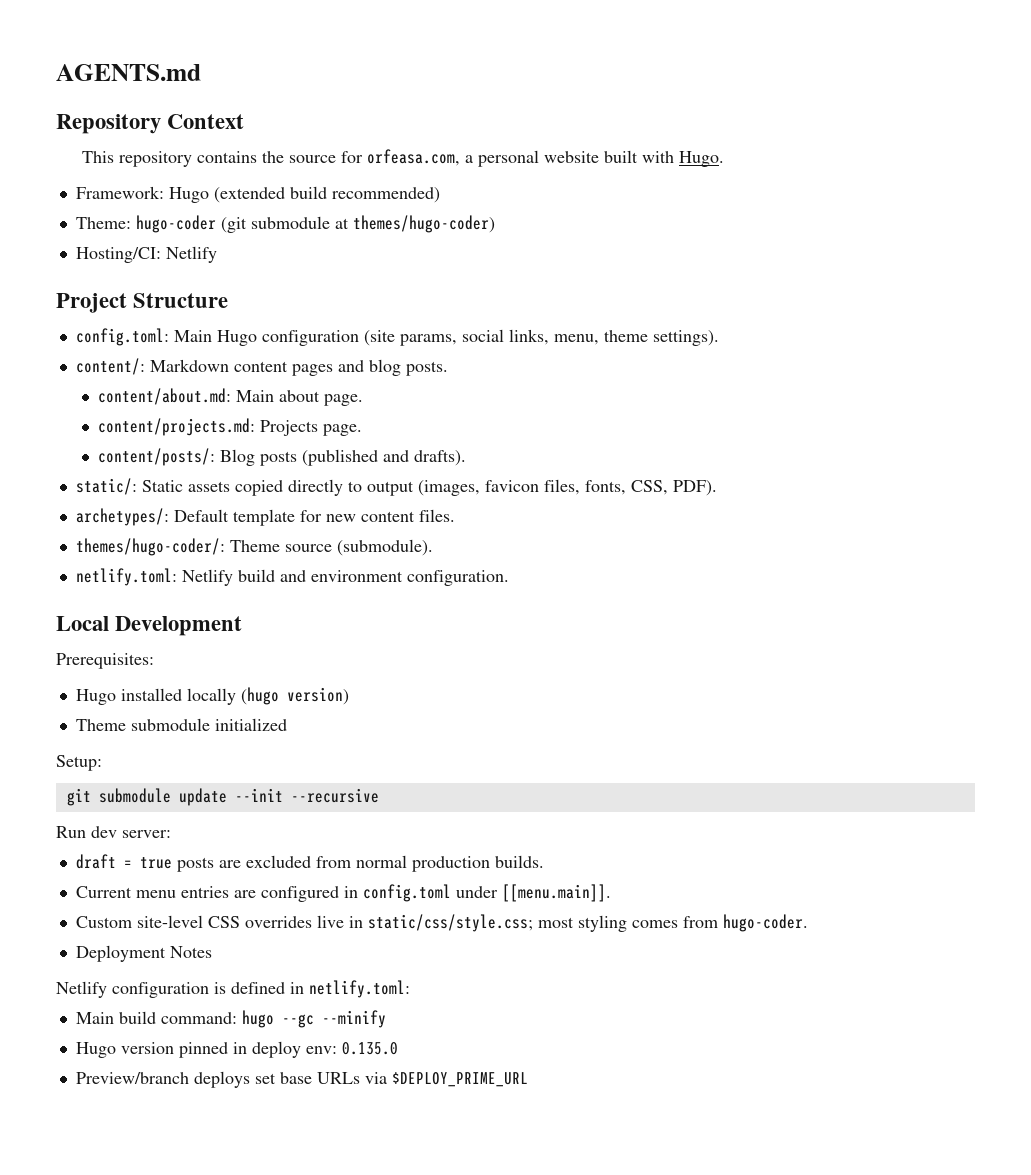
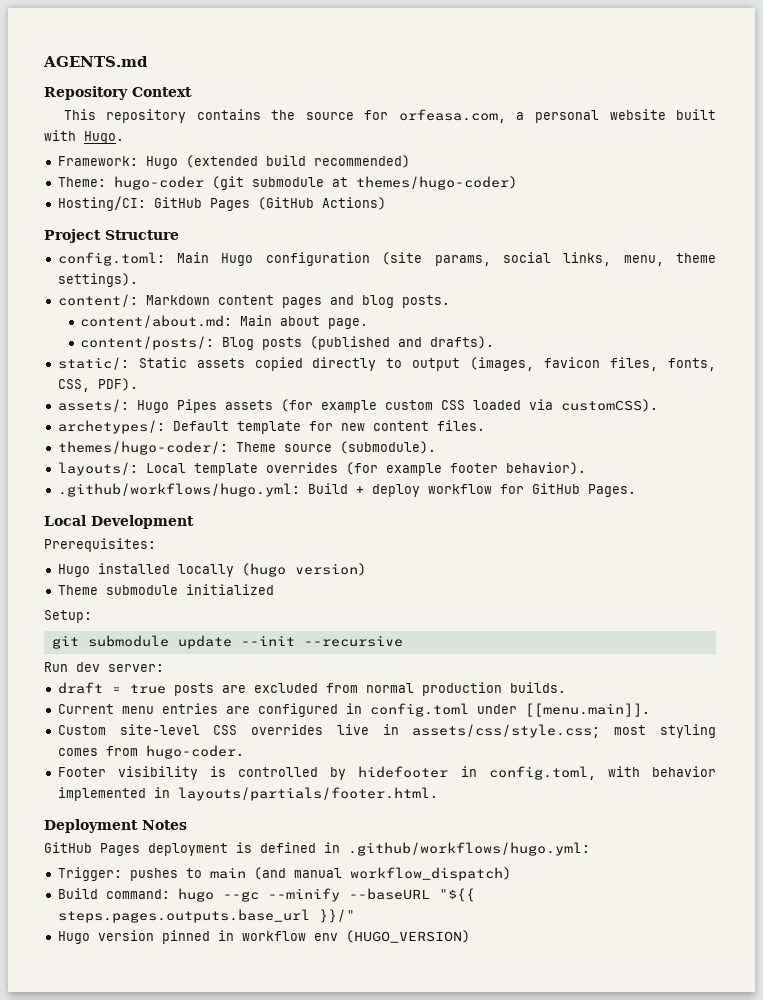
- Hosting/CI: Netlify
+ Hosting/CI: GitHub Pages (GitHub Actions)
- content/projects.md: Projects page.
+ assets/: Hugo Pipes assets (for example custom CSS loaded via customCSS).
- netlify.toml: Netlify build and environment configuration.
+ layouts/: Local template overrides (for example footer behavior).
+ .github/workflows/hugo.yml: Build + deploy workflow for GitHub Pages.
- Custom site-level CSS overrides live in static/css/style.css; most styling comes from hugo-coder.
+ Custom site-level CSS overrides live in assets/css/style.css; most styling comes from hugo-coder.
+ Footer visibility is controlled by hidefooter in config.toml, with behavior implemented in layouts/partials/footer.html.
  Deployment Notes
- Netlify configuration is defined in netlify.toml:
- Main build command: hugo --gc --minify
+ GitHub Pages deployment is defined in .github/workflows/hugo.yml:
+ Trigger: pushes to main (and manual workflow_dispatch)
+ Build command: hugo --gc --minify --baseURL "${{ steps.pages.outputs.base_url }}/"
- Hugo version pinned in deploy env: 0.135.0
- Preview/branch deploys set base URLs via $DEPLOY_PRIME_URL
+ Hugo version pinned in workflow env (HUGO_VERSION)

